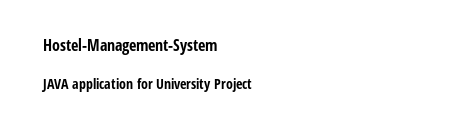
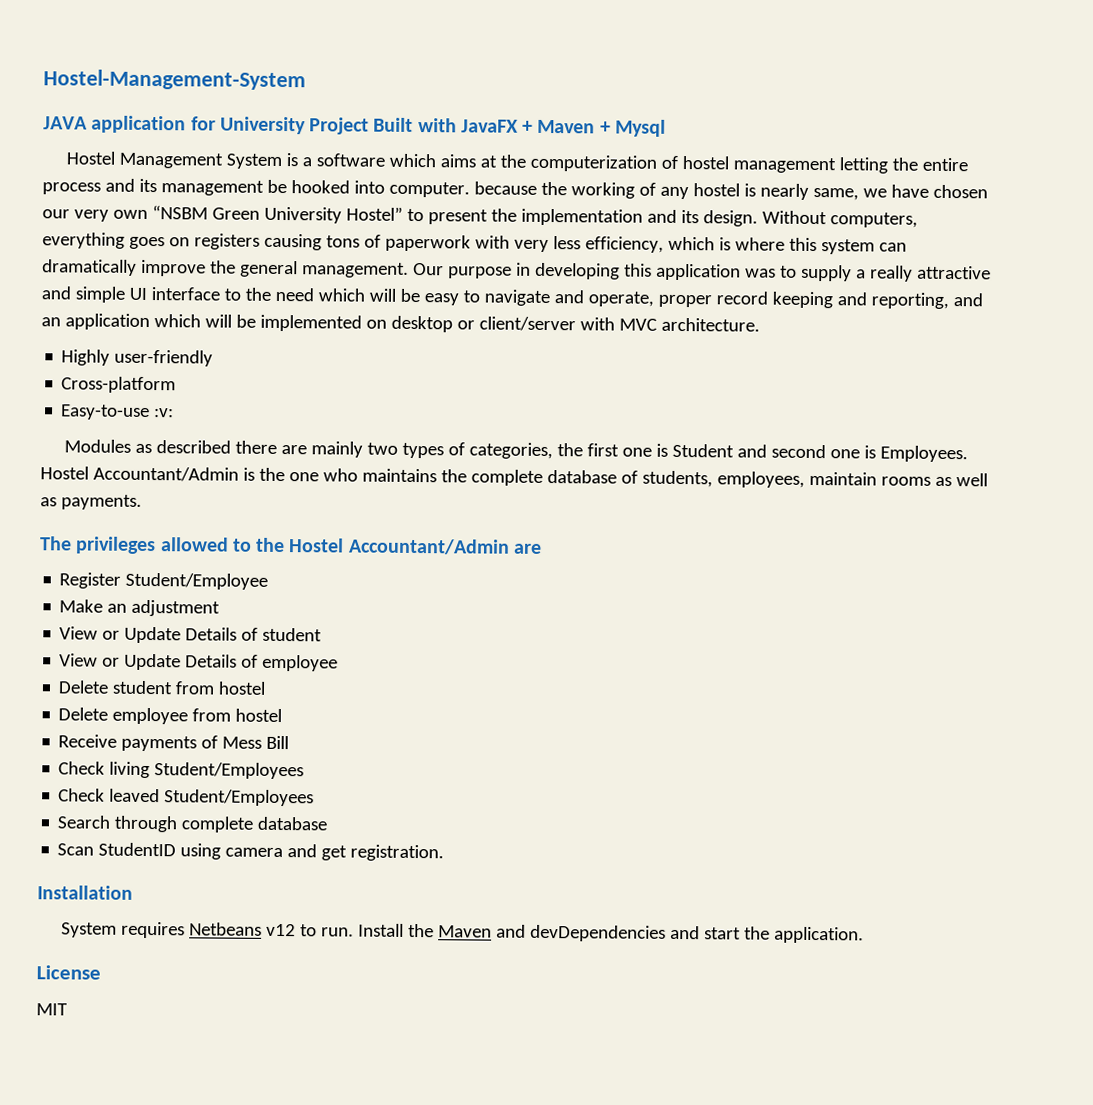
- JAVA application for University Project
+ JAVA application for University Project Built with JavaFX + Maven + Mysql
+ Hostel Management System is a software which aims at the computerization of hostel management letting the entire process and its management be hooked into computer. because the working of any hostel is nearly same, we have chosen our very own “NSBM Green University Hostel” to present the implementation and its design. Without computers, everything goes on registers causing tons of paperwork with very less efficiency, which is where this system can dramatically improve the general management. Our purpose in developing this application was to supply a really attractive and simple UI interface to the need which will be easy to navigate and operate, proper record keeping and reporting, and an application which will be implemented on desktop or client/server with MVC architecture.
+ Highly user-friendly
+ Cross-platform
+ Easy-to-use :v:
+ Modules as described there are mainly two types of categories, the first one is Student and second one is Employees. Hostel Accountant/Admin is the one who maintains the complete database of students, employees, maintain rooms as well as payments.
+ The privileges allowed to the Hostel Accountant/Admin are
+ Register Student/Employee
+ Make an adjustment
+ View or Update Details of student
+ View or Update Details of employee
+ Delete student from hostel
+ Delete employee from hostel
+ Receive payments of Mess Bill
+ Check living Student/Employees
+ Check leaved Student/Employees
+ Search through complete database
+ Scan StudentID using camera and get registration.
+ Installation
+ System requires Netbeans v12 to run. Install the Maven and devDependencies and start the application.
+ License
+ MIT

